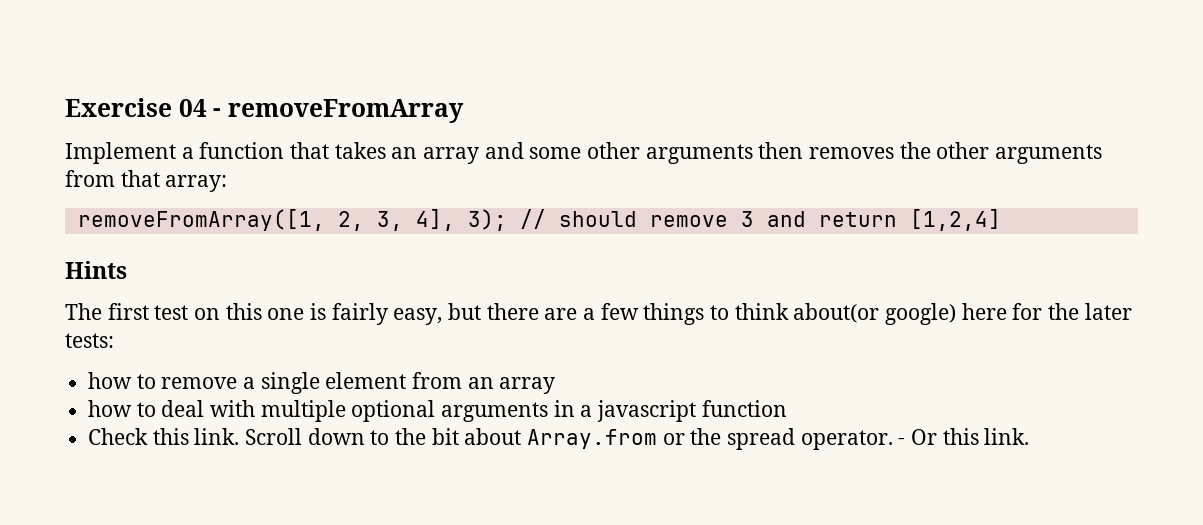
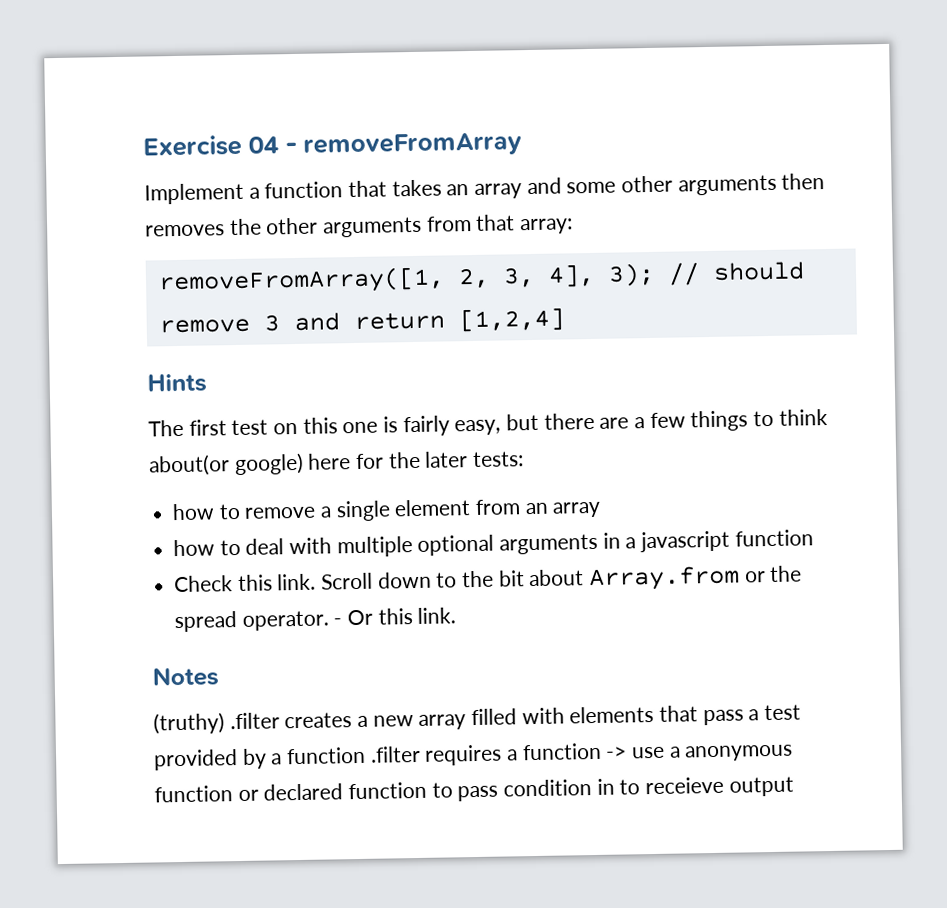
+ Notes
+ (truthy) .filter creates a new array filled with elements that pass a test provided by a function .filter requires a function -> use a anonymous function or declared function to pass condition in to receieve output

